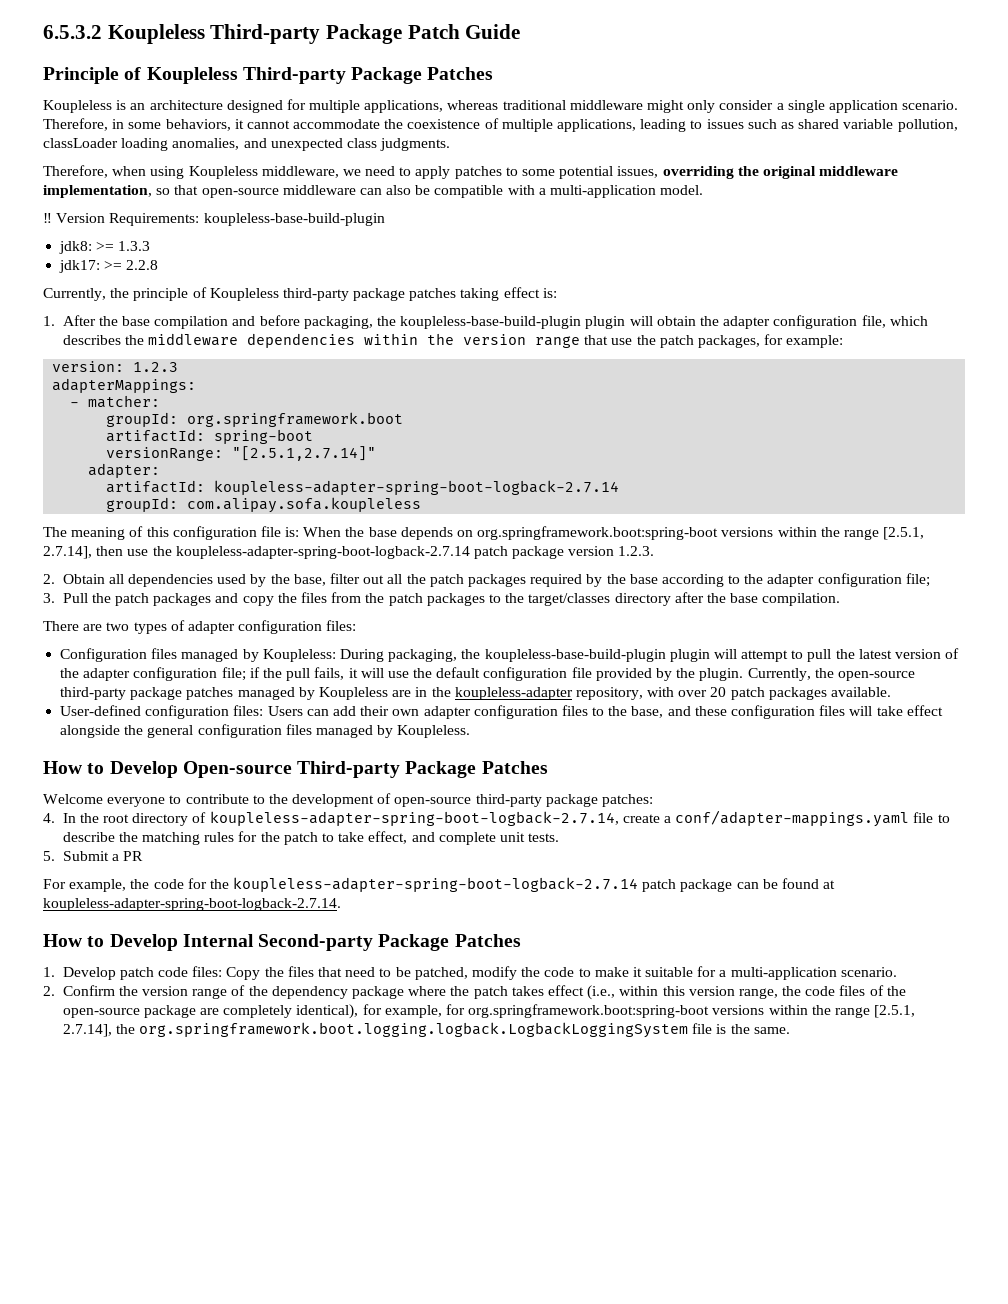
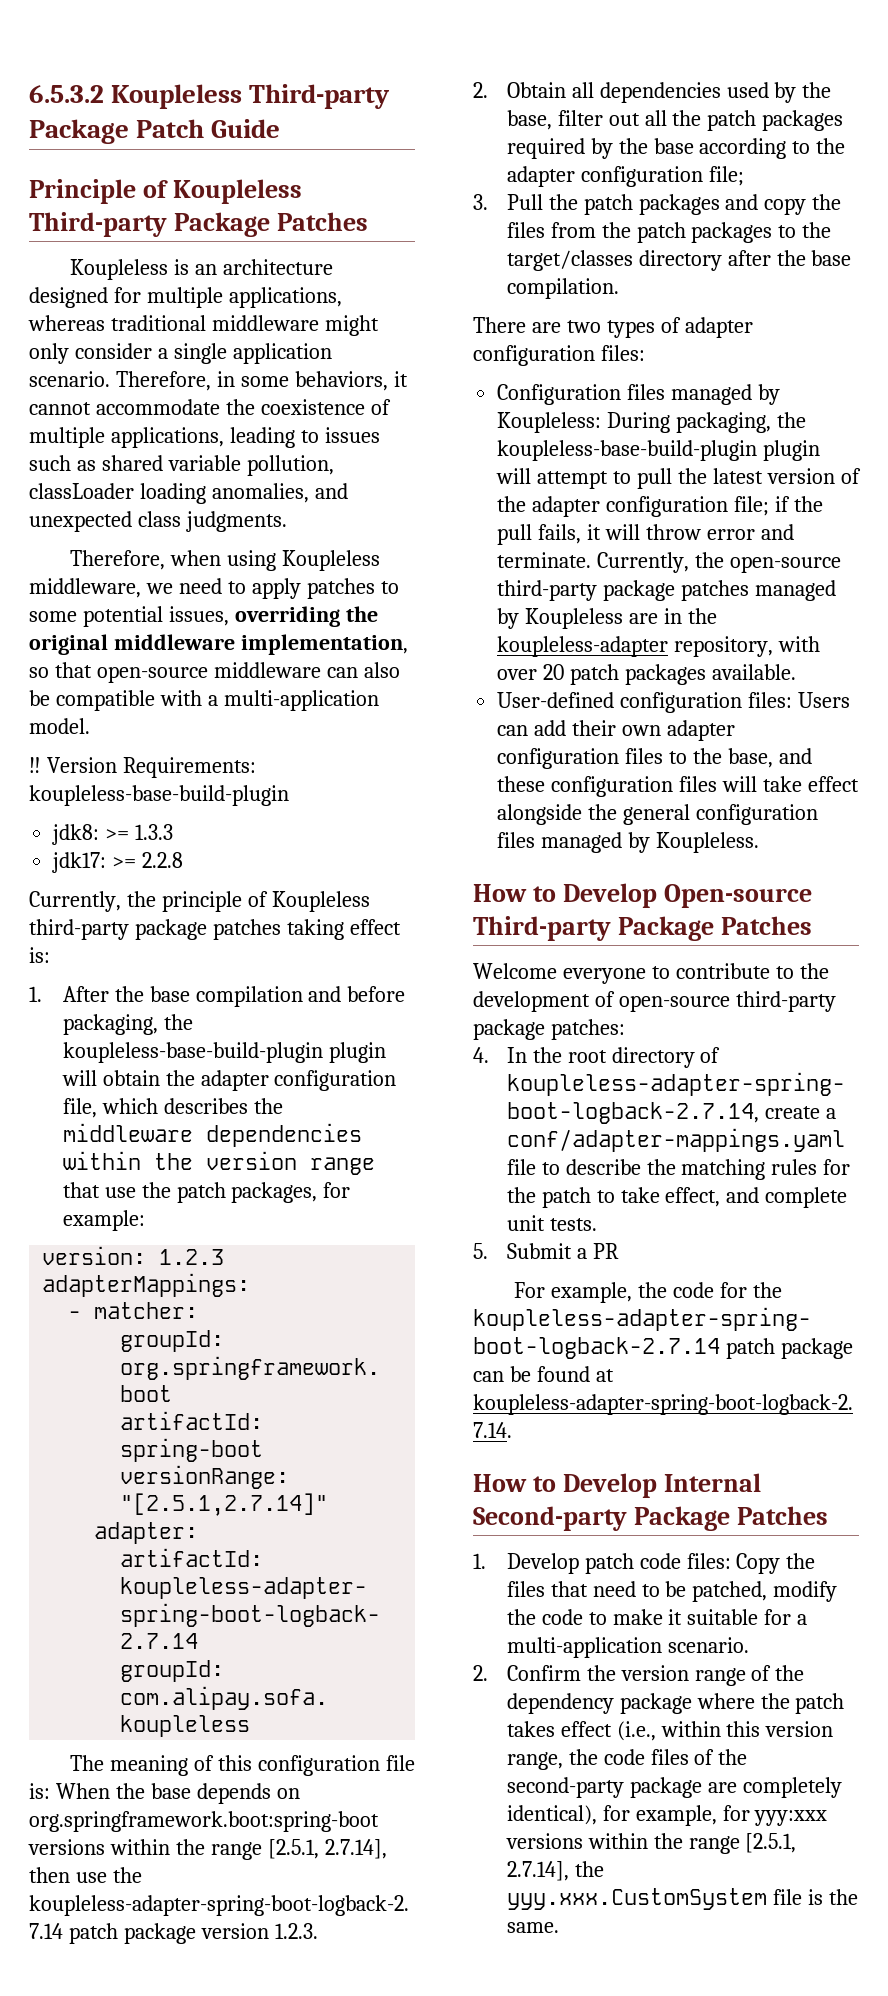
- Configuration files managed by Koupleless: During packaging, the koupleless-base-build-plugin plugin will attempt to pull the latest version of the adapter configuration file; if the pull fails, it will use the default configuration file provided by the plugin.
+ Configuration files managed by Koupleless: During packaging, the koupleless-base-build-plugin plugin will attempt to pull the latest version of the adapter configuration file; if the pull fails, it will throw error and terminate.
- 2. Confirm the version range of the dependency package where the patch takes effect (i.e., within this version range, the code files of the open-source package are completely identical), for example, for org.springframework.boot:spring-boot versions within the range [2.5.1, 2.7.14], the org.springframework.boot.logging.logback.LogbackLoggingSystem file is the same.
+ 2. Confirm the version range of the dependency package where the patch takes effect (i.e., within this version range, the code files of the second-party package are completely identical), for example, for yyy:xxx versions within the range [2.5.1, 2.7.14], the yyy.xxx.CustomSystem file is the same.

